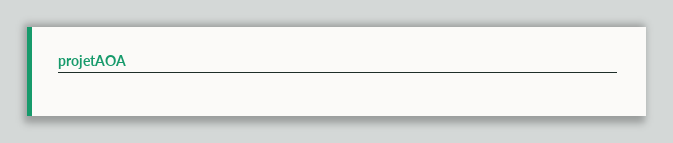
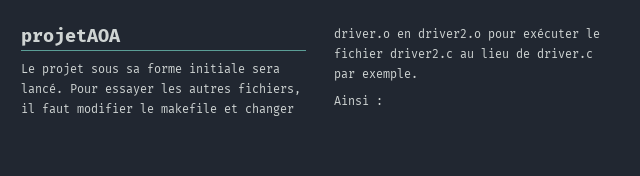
+ Le projet sous sa forme initiale sera lancé. Pour essayer les autres fichiers, il faut modifier le makefile et changer driver.o en driver2.o pour exécuter le fichier driver2.c au lieu de driver.c par exemple.
+ Ainsi :

